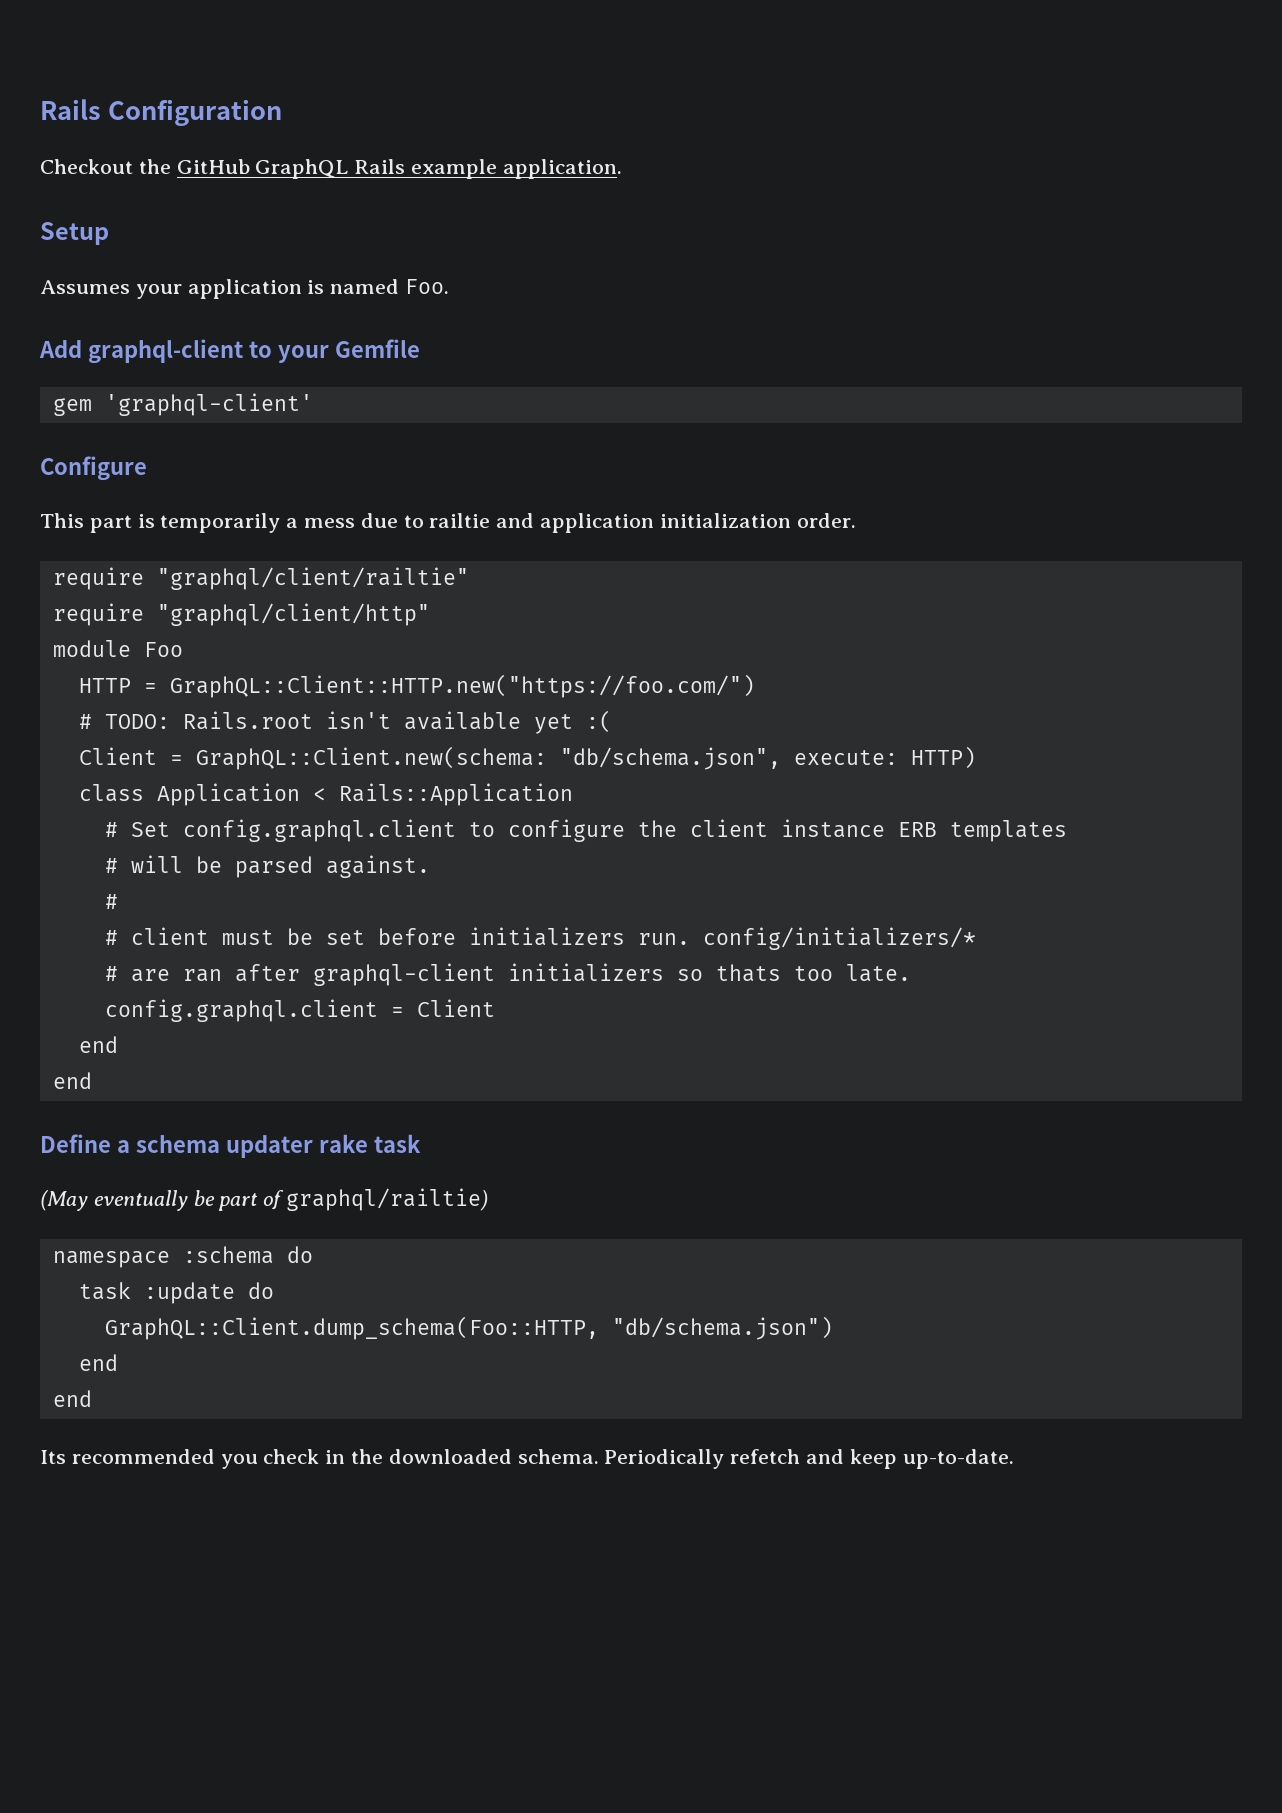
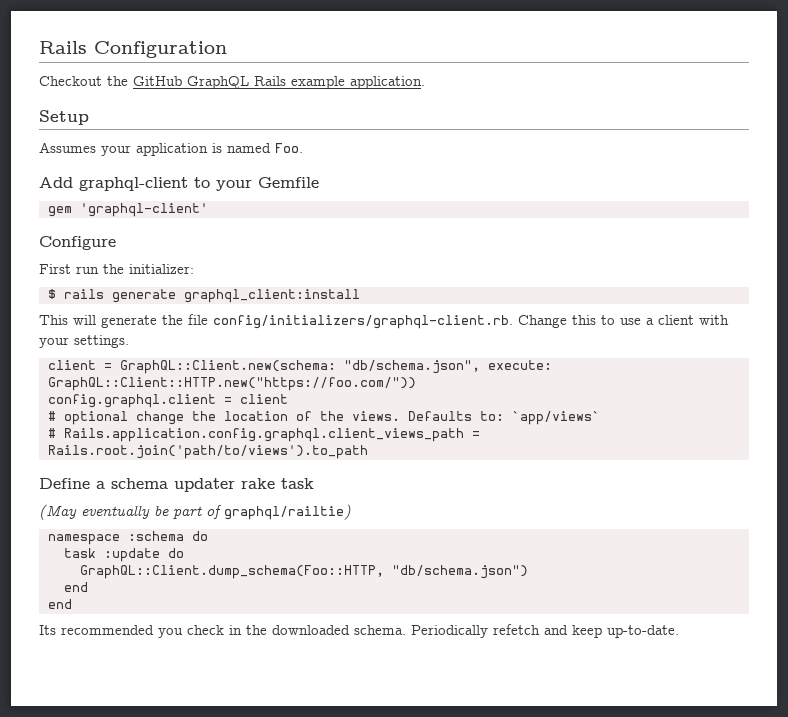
- This part is temporarily a mess due to railtie and application initialization order.
- require "graphql/client/railtie"
- require "graphql/client/http"
- module Foo
- HTTP = GraphQL::Client::HTTP.new("https://foo.com/")
- # TODO: Rails.root isn't available yet :(
- Client = GraphQL::Client.new(schema: "db/schema.json", execute: HTTP)
- class Application < Rails::Application
- # Set config.graphql.client to configure the client instance ERB templates
- # will be parsed against.
- #
- # client must be set before initializers run. config/initializers/*
- # are ran after graphql-client initializers so thats too late.
- config.graphql.client = Client
- end
- end
+ First run the initializer:
+ $ rails generate graphql_client:install
+ This will generate the file config/initializers/graphql-client.rb. Change this to use a client with your settings.
+ client = GraphQL::Client.new(schema: "db/schema.json", execute: GraphQL::Client::HTTP.new("https://foo.com/"))
+ config.graphql.client = client
+ # optional change the location of the views. Defaults to: `app/views`
+ # Rails.application.config.graphql.client_views_path = Rails.root.join('path/to/views').to_path

